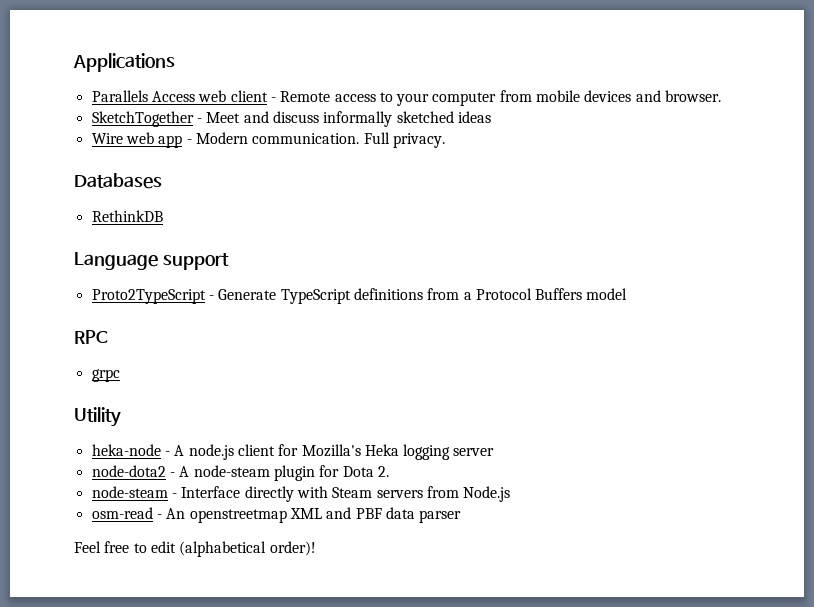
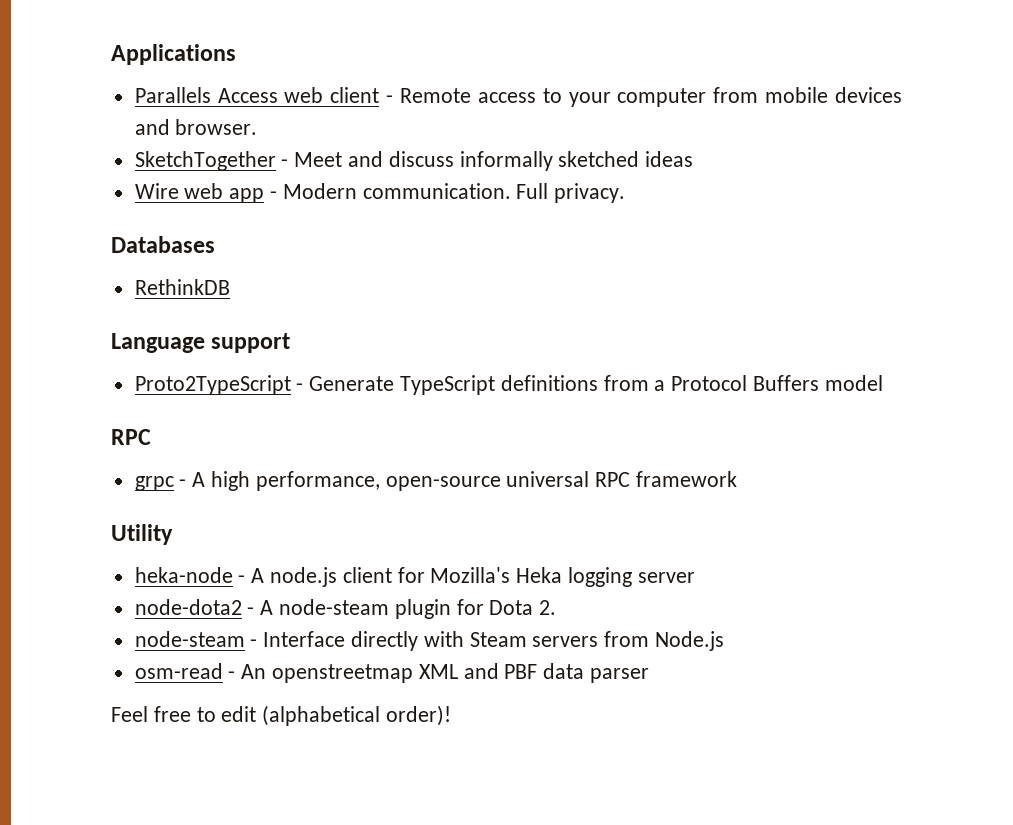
- grpc
+ grpc - A high performance, open-source universal RPC framework

